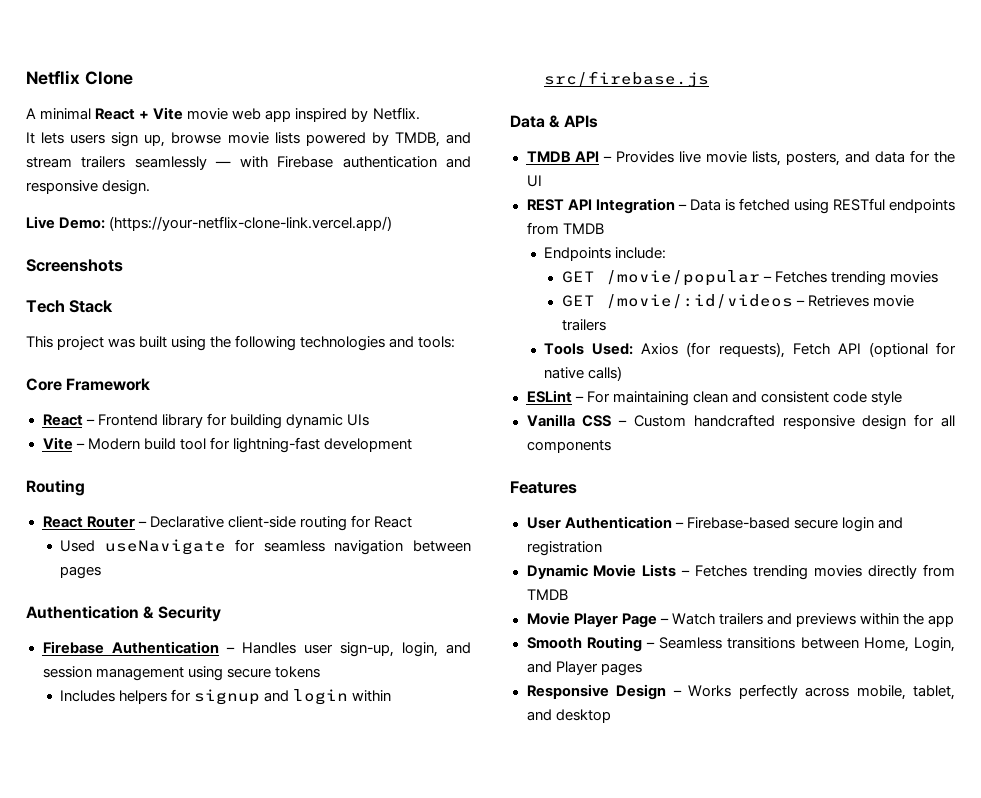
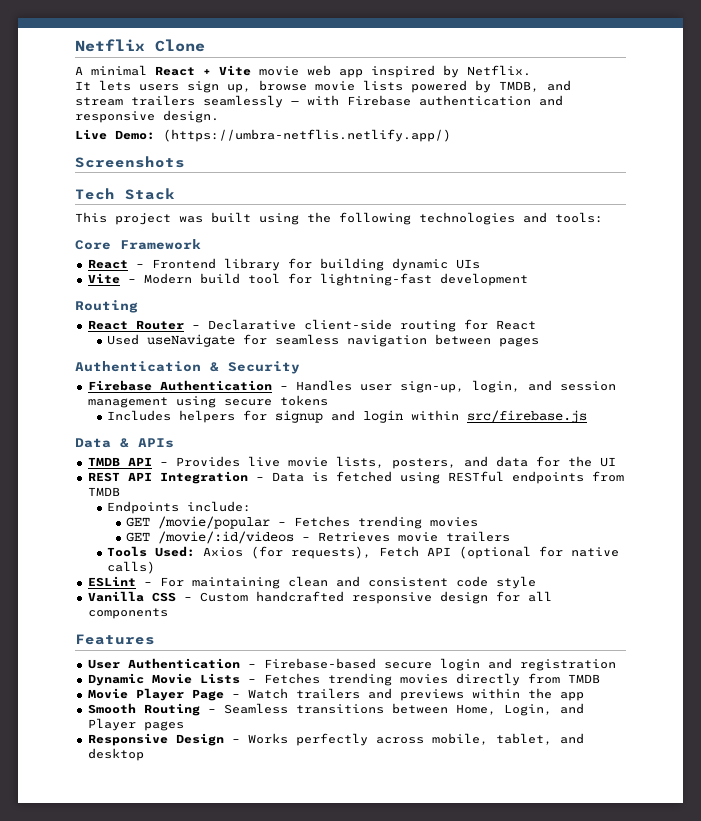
- Live Demo: (https://your-netflix-clone-link.vercel.app/)
+ Live Demo: (https://umbra-netflis.netlify.app/)

